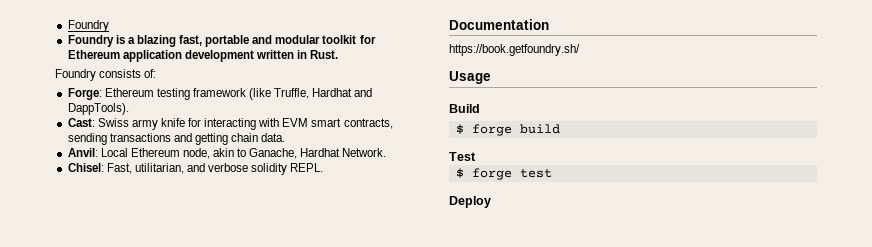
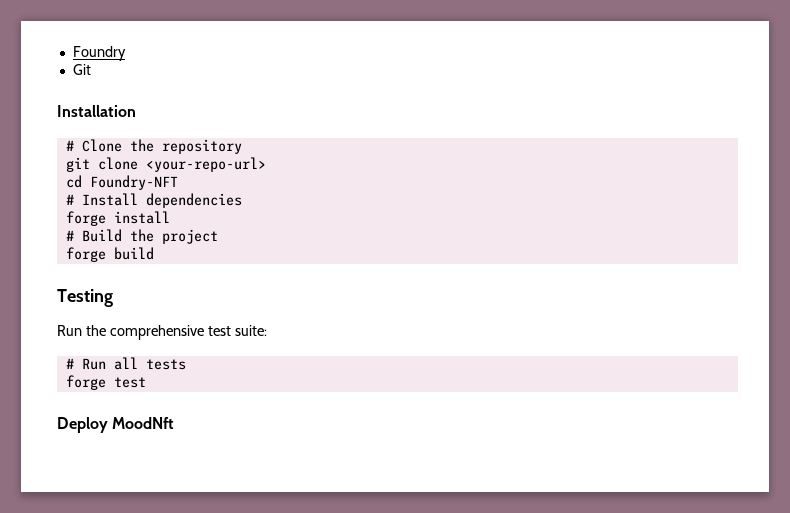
- Foundry is a blazing fast, portable and modular toolkit for Ethereum application development written in Rust.
- Foundry consists of:
- Forge: Ethereum testing framework (like Truffle, Hardhat and DappTools).
- Cast: Swiss army knife for interacting with EVM smart contracts, sending transactions and getting chain data.
- Anvil: Local Ethereum node, akin to Ganache, Hardhat Network.
- Chisel: Fast, utilitarian, and verbose solidity REPL.
- Documentation
- https://book.getfoundry.sh/
- Usage
- Build
- $ forge build
- Test
- $ forge test
+ Git
+ Installation
+ # Clone the repository
+ git clone <your-repo-url>
+ cd Foundry-NFT
+ # Install dependencies
+ forge install
+ # Build the project
+ forge build
+ Testing
+ Run the comprehensive test suite:
+ # Run all tests
+ forge test
- Deploy
+ Deploy MoodNft

